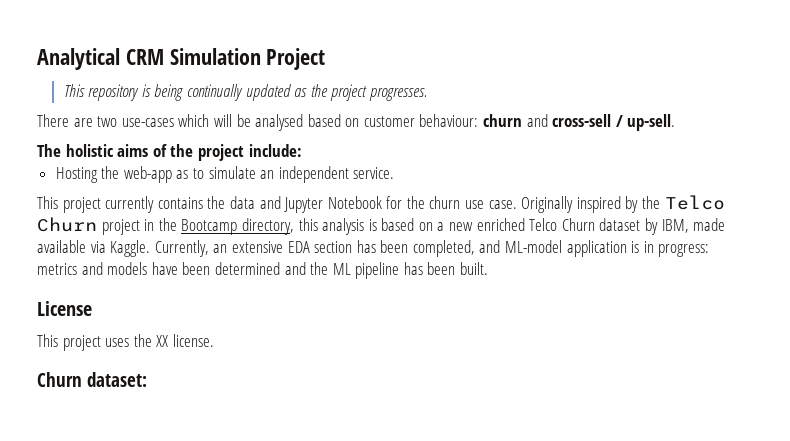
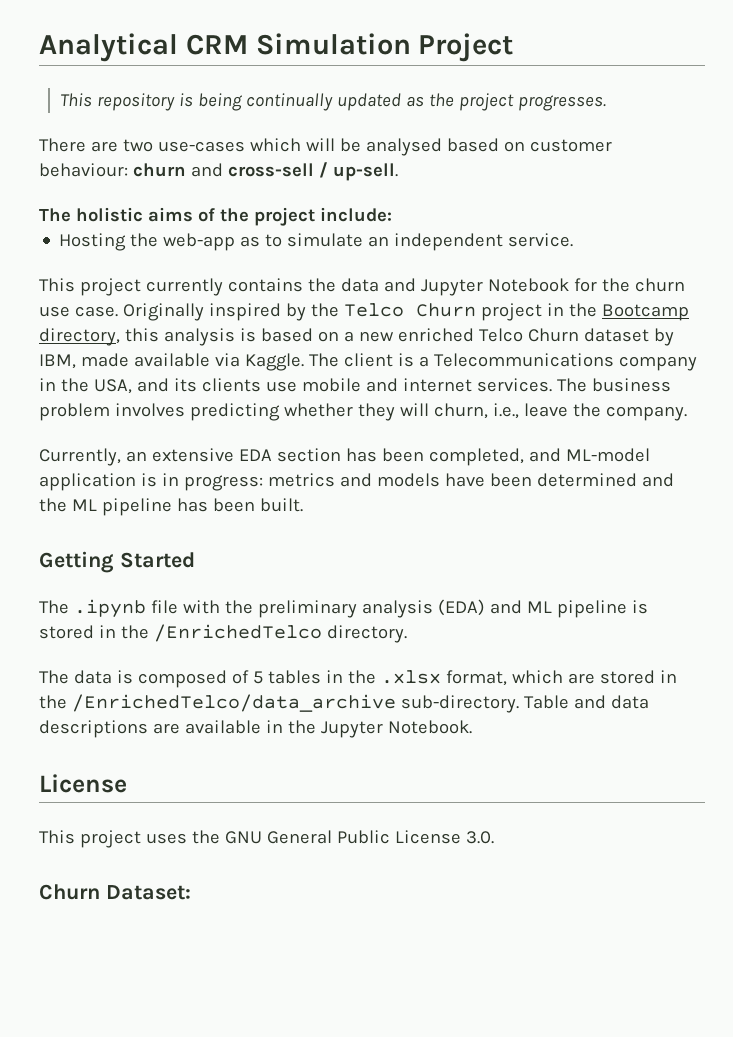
- Originally inspired by the Telco Churn project in the Bootcamp directory, this analysis is based on a new enriched Telco Churn dataset by IBM, made available via Kaggle. Currently, an extensive EDA section has been completed, and ML-model application is in progress: metrics and models have been determined and the ML pipeline has been built.
+ Originally inspired by the Telco Churn project in the Bootcamp directory, this analysis is based on a new enriched Telco Churn dataset by IBM, made available via Kaggle. The client is a Telecommunications company in the USA, and its clients use mobile and internet services. The business problem involves predicting whether they will churn, i.e., leave the company.
+ Currently, an extensive EDA section has been completed, and ML-model application is in progress: metrics and models have been determined and the ML pipeline has been built.
+ Getting Started
+ The .ipynb file with the preliminary analysis (EDA) and ML pipeline is stored in the /EnrichedTelco directory.
+ The data is composed of 5 tables in the .xlsx format, which are stored in the /EnrichedTelco/data_archive sub-directory. Table and data descriptions are available in the Jupyter Notebook.
- This project uses the XX license.
- Churn dataset:
+ This project uses the GNU General Public License 3.0.
+ Churn Dataset:

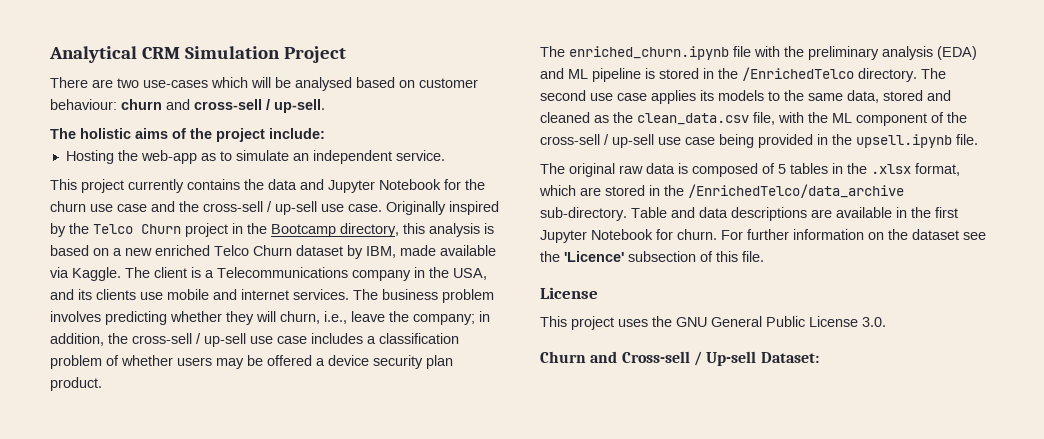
- This repository is being continually updated as the project progresses.
- This project currently contains the data and Jupyter Notebook for the churn use case.
+ This project currently contains the data and Jupyter Notebook for the churn use case and the cross-sell / up-sell use case.
- The business problem involves predicting whether they will churn, i.e., leave the company.
- Currently, an extensive EDA section has been completed, and ML-model application is in progress: metrics and models have been determined and the ML pipeline has been built.
- Getting Started
- The .ipynb file with the preliminary analysis (EDA) and ML pipeline is stored in the /EnrichedTelco directory.
- The data is composed of 5 tables in the .xlsx format, which are stored in the /EnrichedTelco/data_archive sub-directory.
+ The business problem involves predicting whether they will churn, i.e., leave the company; in addition, the cross-sell / up-sell use case includes a classification problem of whether users may be offered a device security plan product.
+ The enriched_churn.ipynb file with the preliminary analysis (EDA) and ML pipeline is stored in the /EnrichedTelco directory. The second use case applies its models to the same data, stored and cleaned as the clean_data.csv file, with the ML component of the cross-sell / up-sell use case being provided in the upsell.ipynb file.
+ The original raw data is composed of 5 tables in the .xlsx format, which are stored in the /EnrichedTelco/data_archive sub-directory.
- Table and data descriptions are available in the Jupyter Notebook.
+ Table and data descriptions are available in the first Jupyter Notebook for churn. For further information on the dataset see the 'Licence' subsection of this file.
- Churn Dataset:
+ Churn and Cross-sell / Up-sell Dataset:

